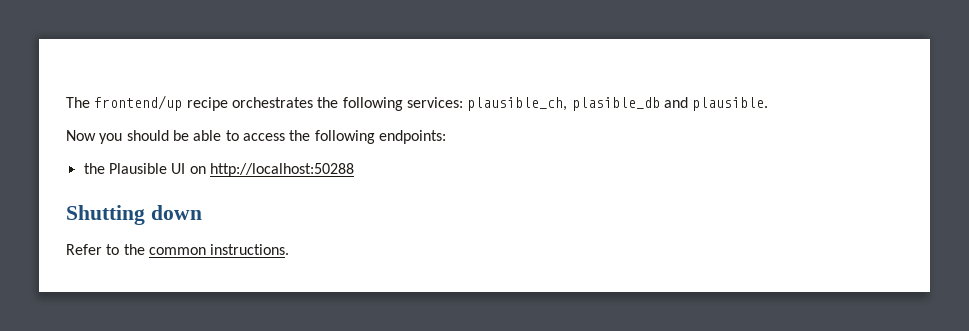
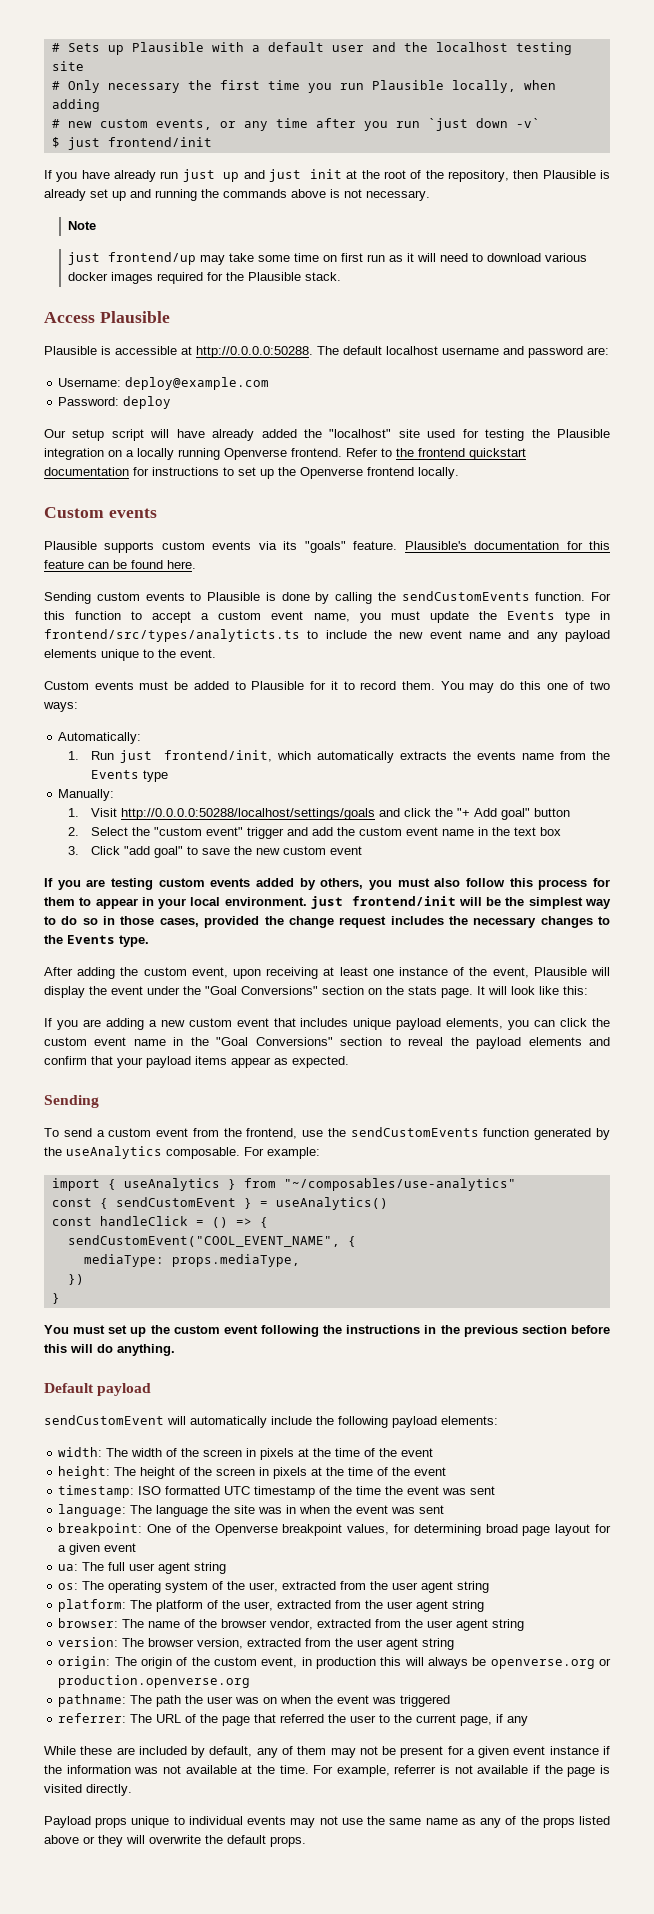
- The frontend/up recipe orchestrates the following services: plausible_ch, plasible_db and plausible.
- Now you should be able to access the following endpoints:
- the Plausible UI on http://localhost:50288
- Shutting down
- Refer to the common instructions.
+ # Sets up Plausible with a default user and the localhost testing site
+ # Only necessary the first time you run Plausible locally, when adding
+ # new custom events, or any time after you run `just down -v`
+ $ just frontend/init
+ If you have already run just up and just init at the root of the repository, then Plausible is already set up and running the commands above is not necessary.
+ Note
+ just frontend/up may take some time on first run as it will need to download various docker images required for the Plausible stack.
+ Access Plausible
+ Plausible is accessible at http://0.0.0.0:50288. The default localhost username and password are:
+ Username: deploy@example.com
+ Password: deploy
+ Our setup script will have already added the "localhost" site used for testing the Plausible integration on a locally running Openverse frontend. Refer to the frontend quickstart documentation for instructions to set up the Openverse frontend locally.
+ Custom events
+ Plausible supports custom events via its "goals" feature. Plausible's documentation for this feature can be found here.
+ Sending custom events to Plausible is done by calling the sendCustomEvents function. For this function to accept a custom event name, you must update the Events type in frontend/src/types/analyticts.ts to include the new event name and any payload elements unique to the event.
+ Custom events must be added to Plausible for it to record them. You may do this one of two ways:
+ Automatically:
+ 1. Run just frontend/init, which automatically extracts the events name from the Events type
+ Manually:
+ 1. Visit http://0.0.0.0:50288/localhost/settings/goals and click the "+ Add goal" button
+ 2. Select the "custom event" trigger and add the custom event name in the text box
+ 3. Click "add goal" to save the new custom event
+ If you are testing custom events added by others, you must also follow this process for them to appear in your local environment. just frontend/init will be the simplest way to do so in those cases, provided the change request includes the necessary changes to the Events type.
+ After adding the custom event, upon receiving at least one instance of the event, Plausible will display the event under the "Goal Conversions" section on the stats page. It will look like this:
+ If you are adding a new custom event that includes unique payload elements, you can click the custom event name in the "Goal Conversions" section to reveal the payload elements and confirm that your payload items appear as expected.
+ Sending
+ To send a custom event from the frontend, use the sendCustomEvents function generated by the useAnalytics composable. For example:
+ import { useAnalytics } from "~/composables/use-analytics"
+ const { sendCustomEvent } = useAnalytics()
+ const handleClick = () => {
+ sendCustomEvent("COOL_EVENT_NAME", {
+ mediaType: props.mediaType,
+ })
+ }
+ You must set up the custom event following the instructions in the previous section before this will do anything.
+ Default payload
+ sendCustomEvent will automatically include the following payload elements:
+ width: The width of the screen in pixels at the time of the event
+ height: The height of the screen in pixels at the time of the event
+ timestamp: ISO formatted UTC timestamp of the time the event was sent
+ language: The language the site was in when the event was sent
+ breakpoint: One of the Openverse breakpoint values, for determining broad page layout for a given event
+ ua: The full user agent string
+ os: The operating system of the user, extracted from the user agent string
+ platform: The platform of the user, extracted from the user agent string
+ browser: The name of the browser vendor, extracted from the user agent string
+ version: The browser version, extracted from the user agent string
+ origin: The origin of the custom event, in production this will always be openverse.org or production.openverse.org
+ pathname: The path the user was on when the event was triggered
+ referrer: The URL of the page that referred the user to the current page, if any
+ While these are included by default, any of them may not be present for a given event instance if the information was not available at the time. For example, referrer is not available if the page is visited directly.
+ Payload props unique to individual events may not use the same name as any of the props listed above or they will overwrite the default props.

